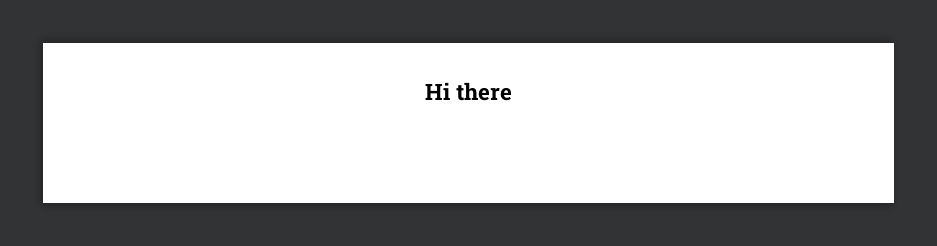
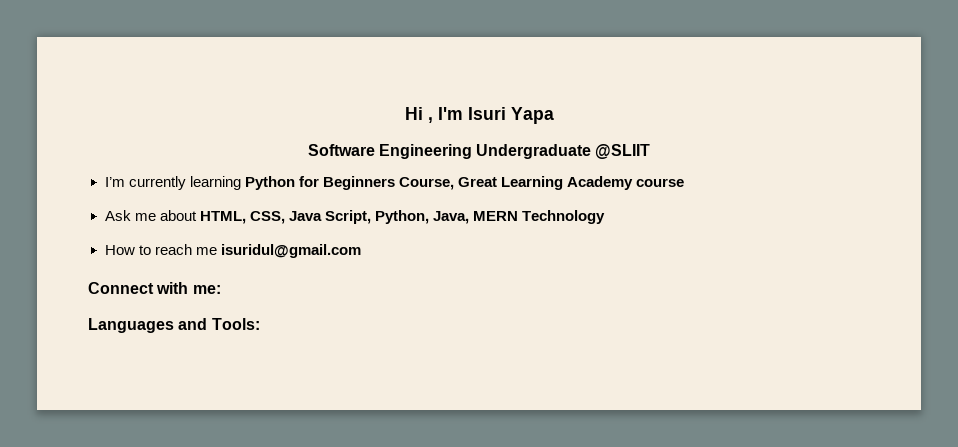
- Hi there
+ Hi , I'm Isuri Yapa
+ Software Engineering Undergraduate @SLIIT
+ I’m currently learning Python for Beginners Course, Great Learning Academy course
+ Ask me about HTML, CSS, Java Script, Python, Java, MERN Technology
+ How to reach me isuridul@gmail.com
+ Connect with me:
+ Languages and Tools:

